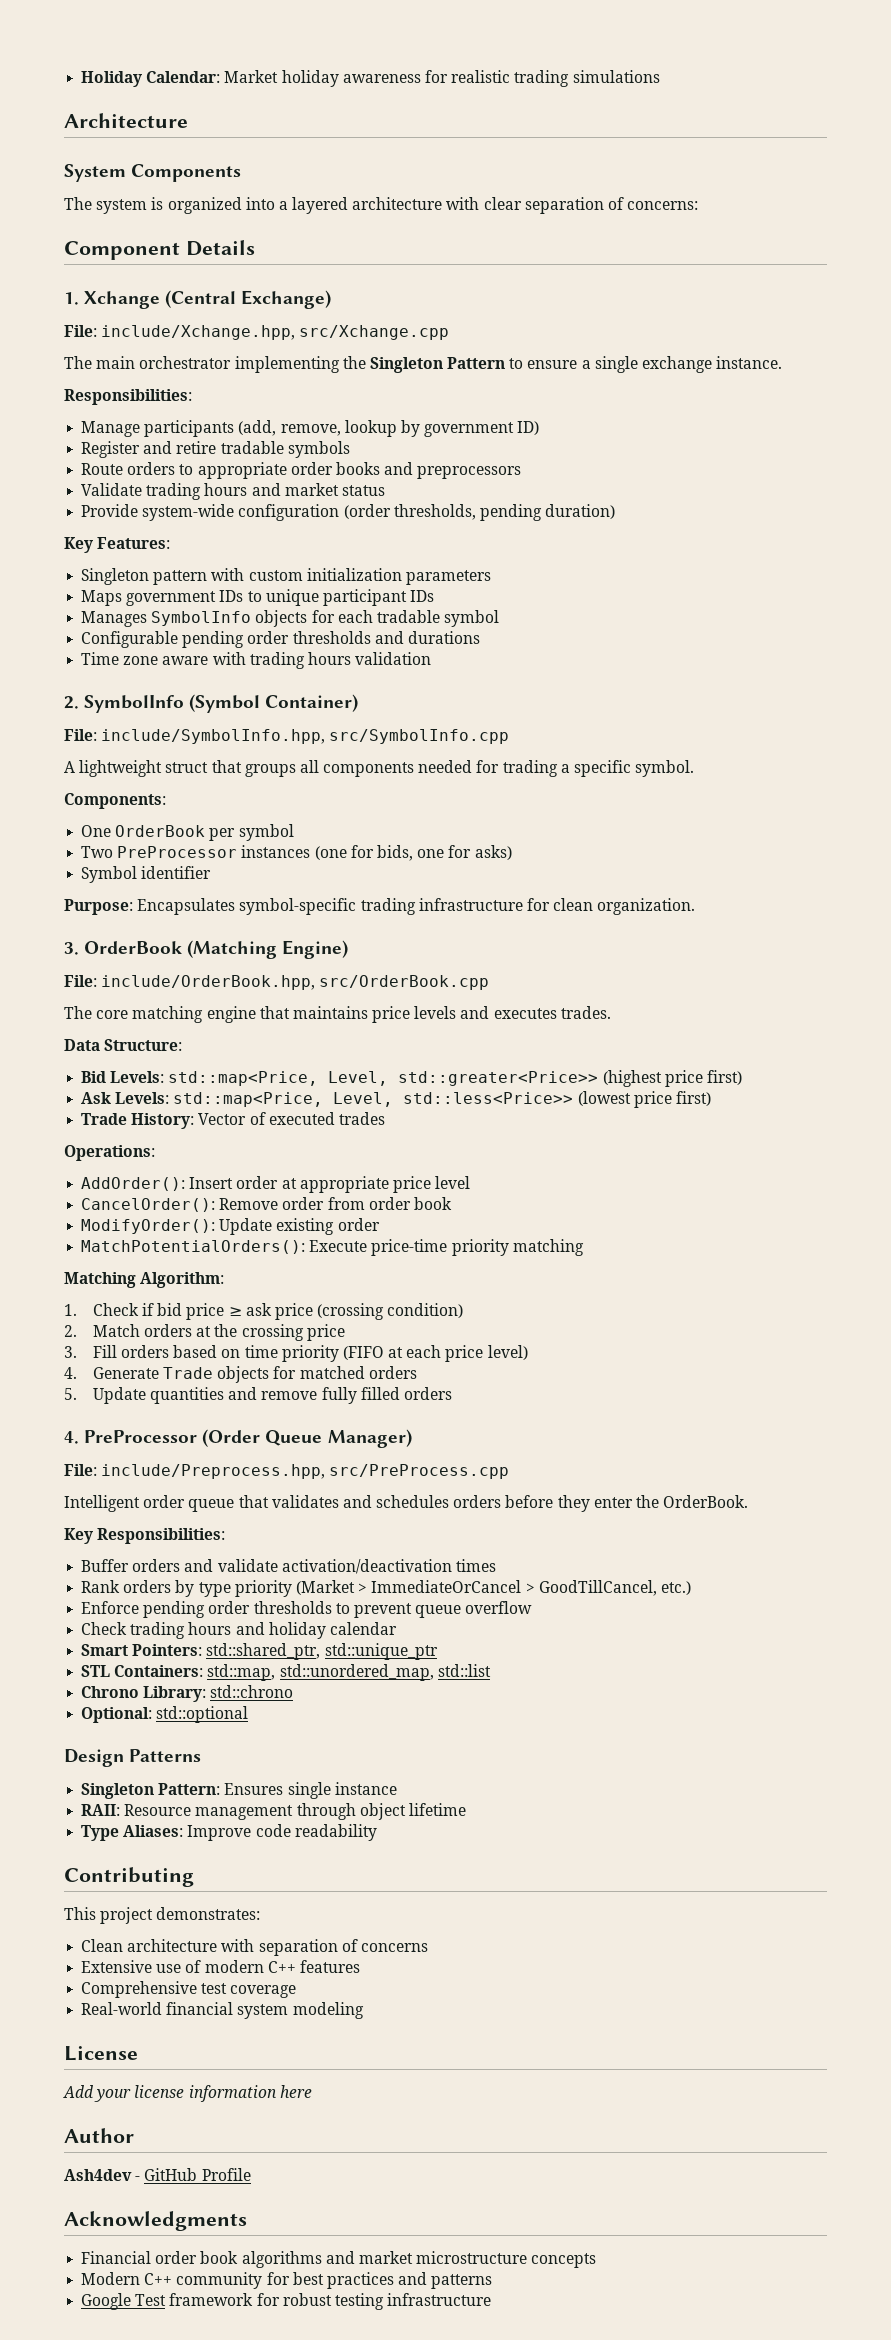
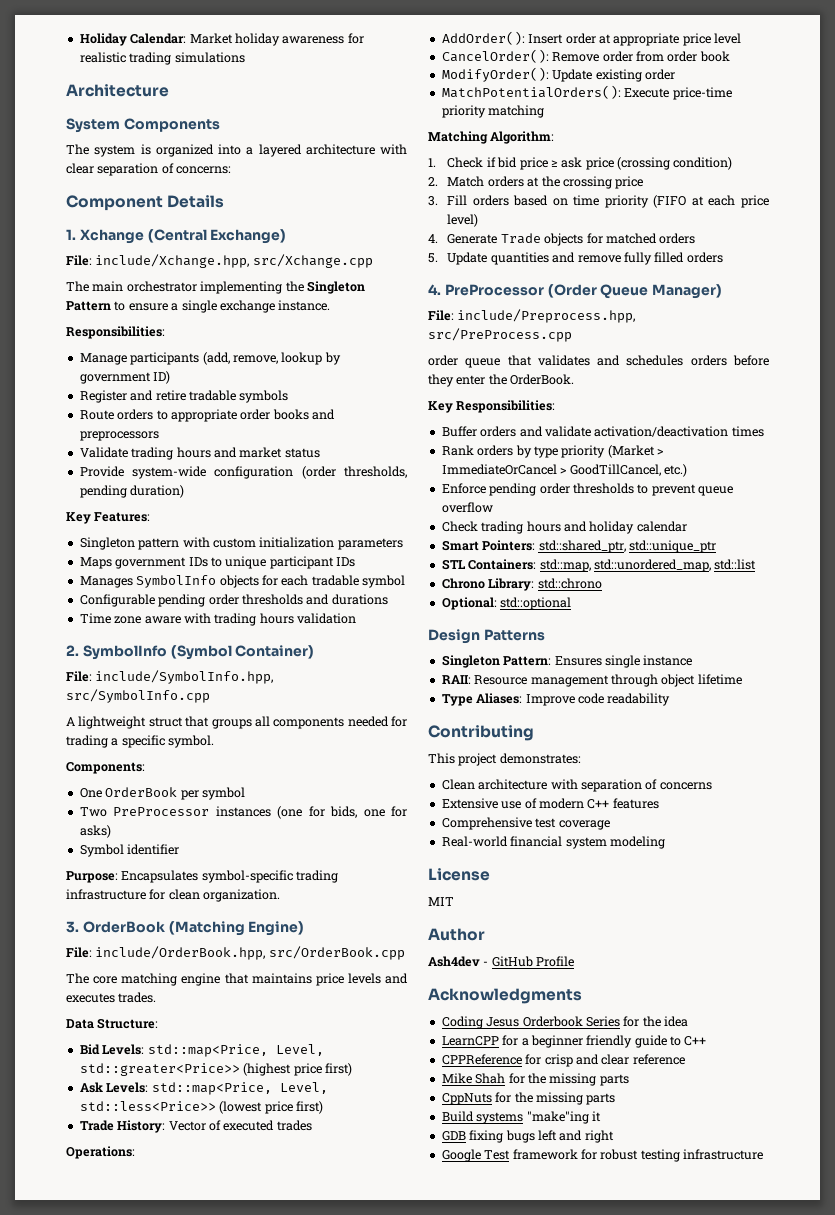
- Intelligent order queue that validates and schedules orders before they enter the OrderBook.
+ order queue that validates and schedules orders before they enter the OrderBook.
- Add your license information here
+ MIT
- Financial order book algorithms and market microstructure concepts
- Modern C++ community for best practices and patterns
+ Coding Jesus Orderbook Series for the idea
+ LearnCPP for a beginner friendly guide to C++
+ CPPReference for crisp and clear reference
+ Mike Shah for the missing parts
+ CppNuts for the missing parts
+ Build systems "make"ing it
+ GDB fixing bugs left and right

